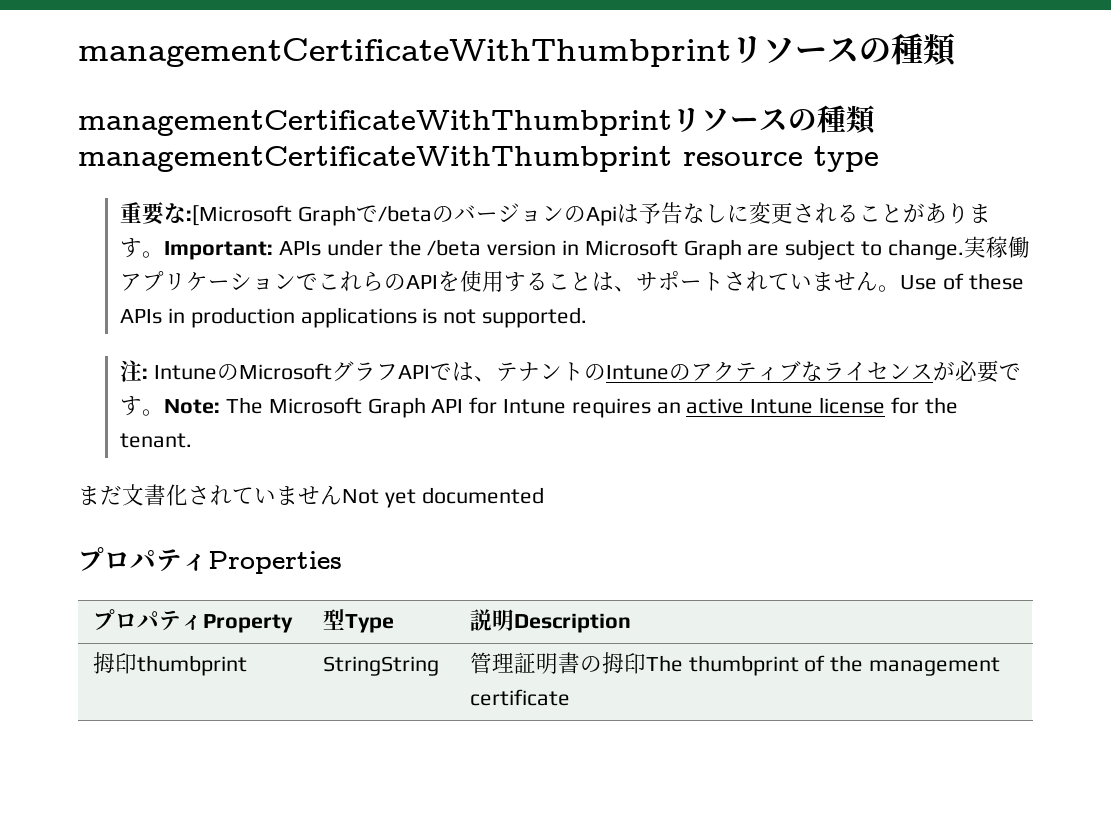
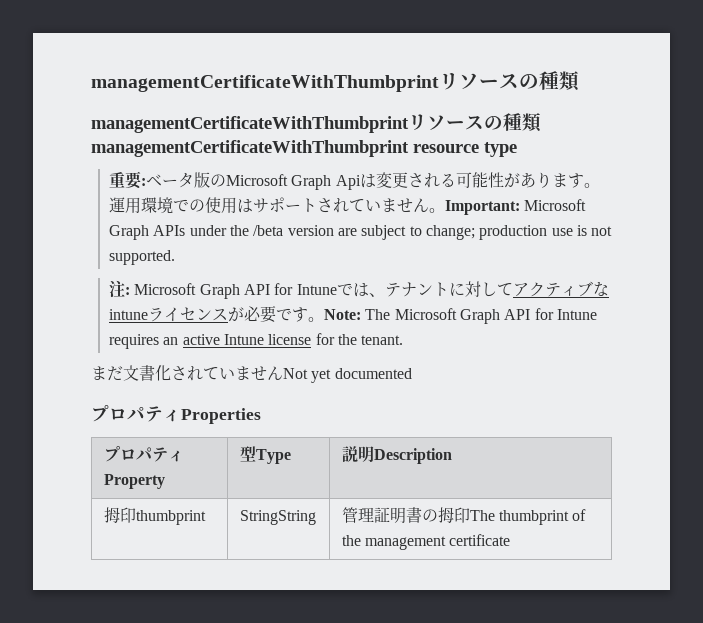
- 重要な:[Microsoft Graphで/betaのバージョンのApiは予告なしに変更されることがあります。
+ 重要:ベータ版のMicrosoft Graph Apiは変更される可能性があります。
- Important: APIs under the /beta version in Microsoft Graph are subject to change.実稼働アプリケーションでこれらのAPIを使用することは、サポートされていません。
+ 運用環境での使用はサポートされていません。
- Use of these APIs in production applications is not supported.
+ Important: Microsoft Graph APIs under the /beta version are subject to change; production use is not supported.
- 注: IntuneのMicrosoftグラフAPIでは、テナントのIntuneのアクティブなライセンスが必要です。
+ 注: Microsoft Graph API for Intuneでは、テナントに対してアクティブなintuneライセンスが必要です。

